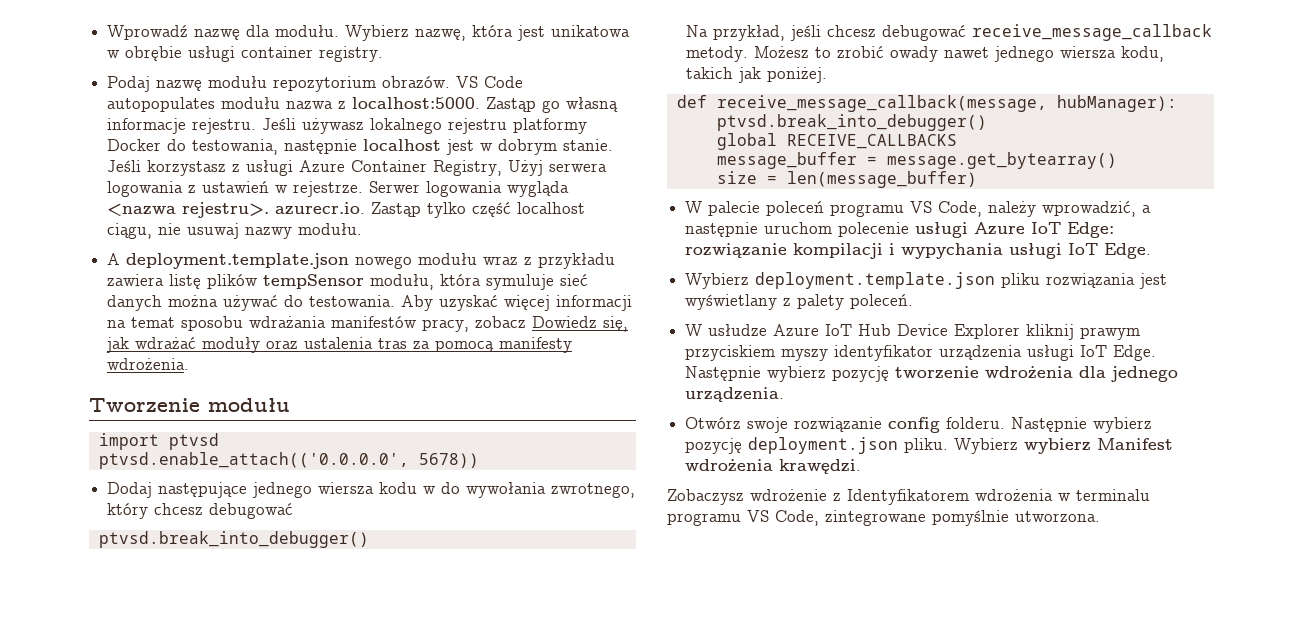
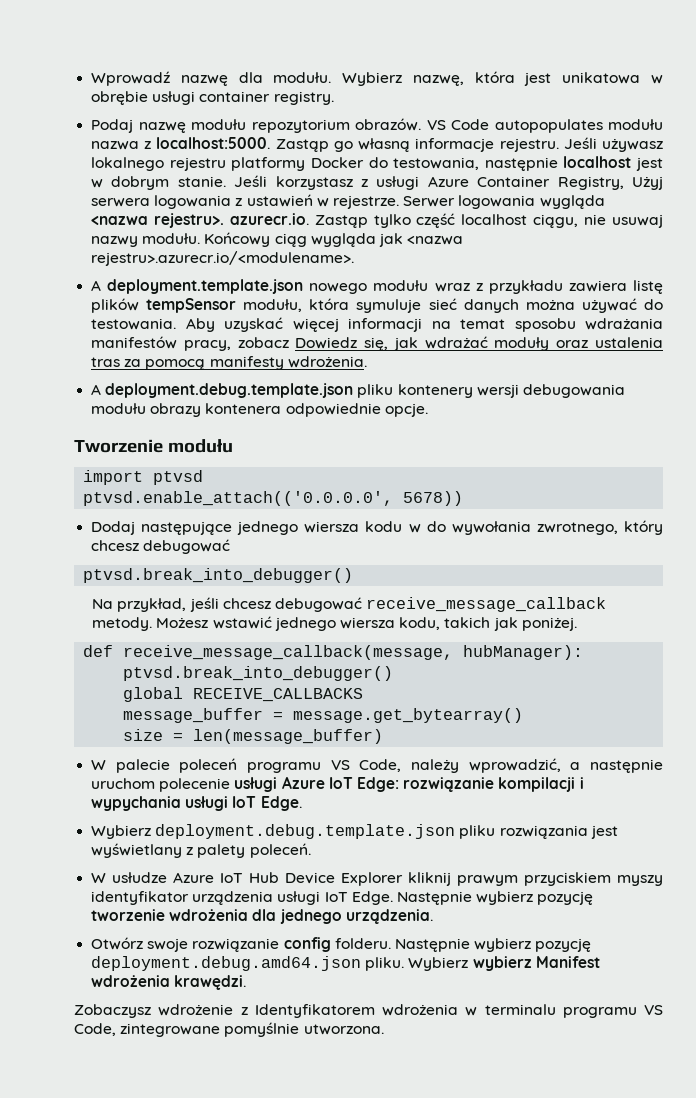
+ Końcowy ciąg wygląda jak <nazwa rejestru>.azurecr.io/<modulename>.
+ A deployment.debug.template.json pliku kontenery wersji debugowania modułu obrazy kontenera odpowiednie opcje.
- Możesz to zrobić owady nawet jednego wiersza kodu, takich jak poniżej.
+ Możesz wstawić jednego wiersza kodu, takich jak poniżej.
- Wybierz deployment.template.json pliku rozwiązania jest wyświetlany z palety poleceń.
+ Wybierz deployment.debug.template.json pliku rozwiązania jest wyświetlany z palety poleceń.
- Następnie wybierz pozycję deployment.json pliku.
+ Następnie wybierz pozycję deployment.debug.amd64.json pliku.

